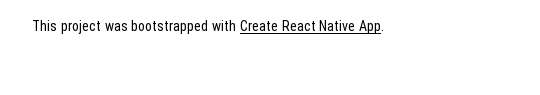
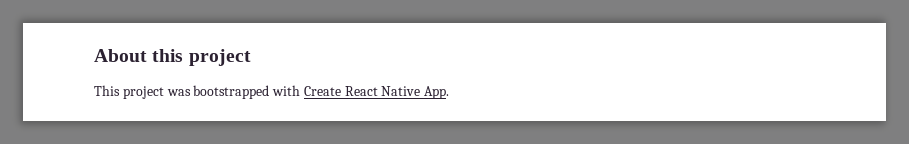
+ About this project

